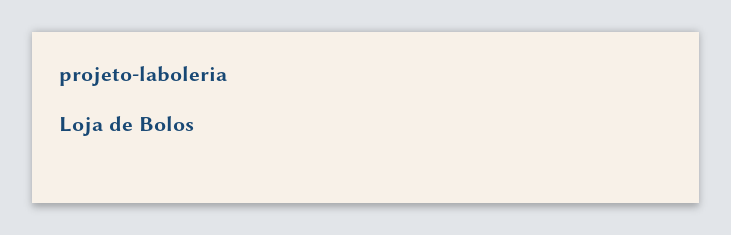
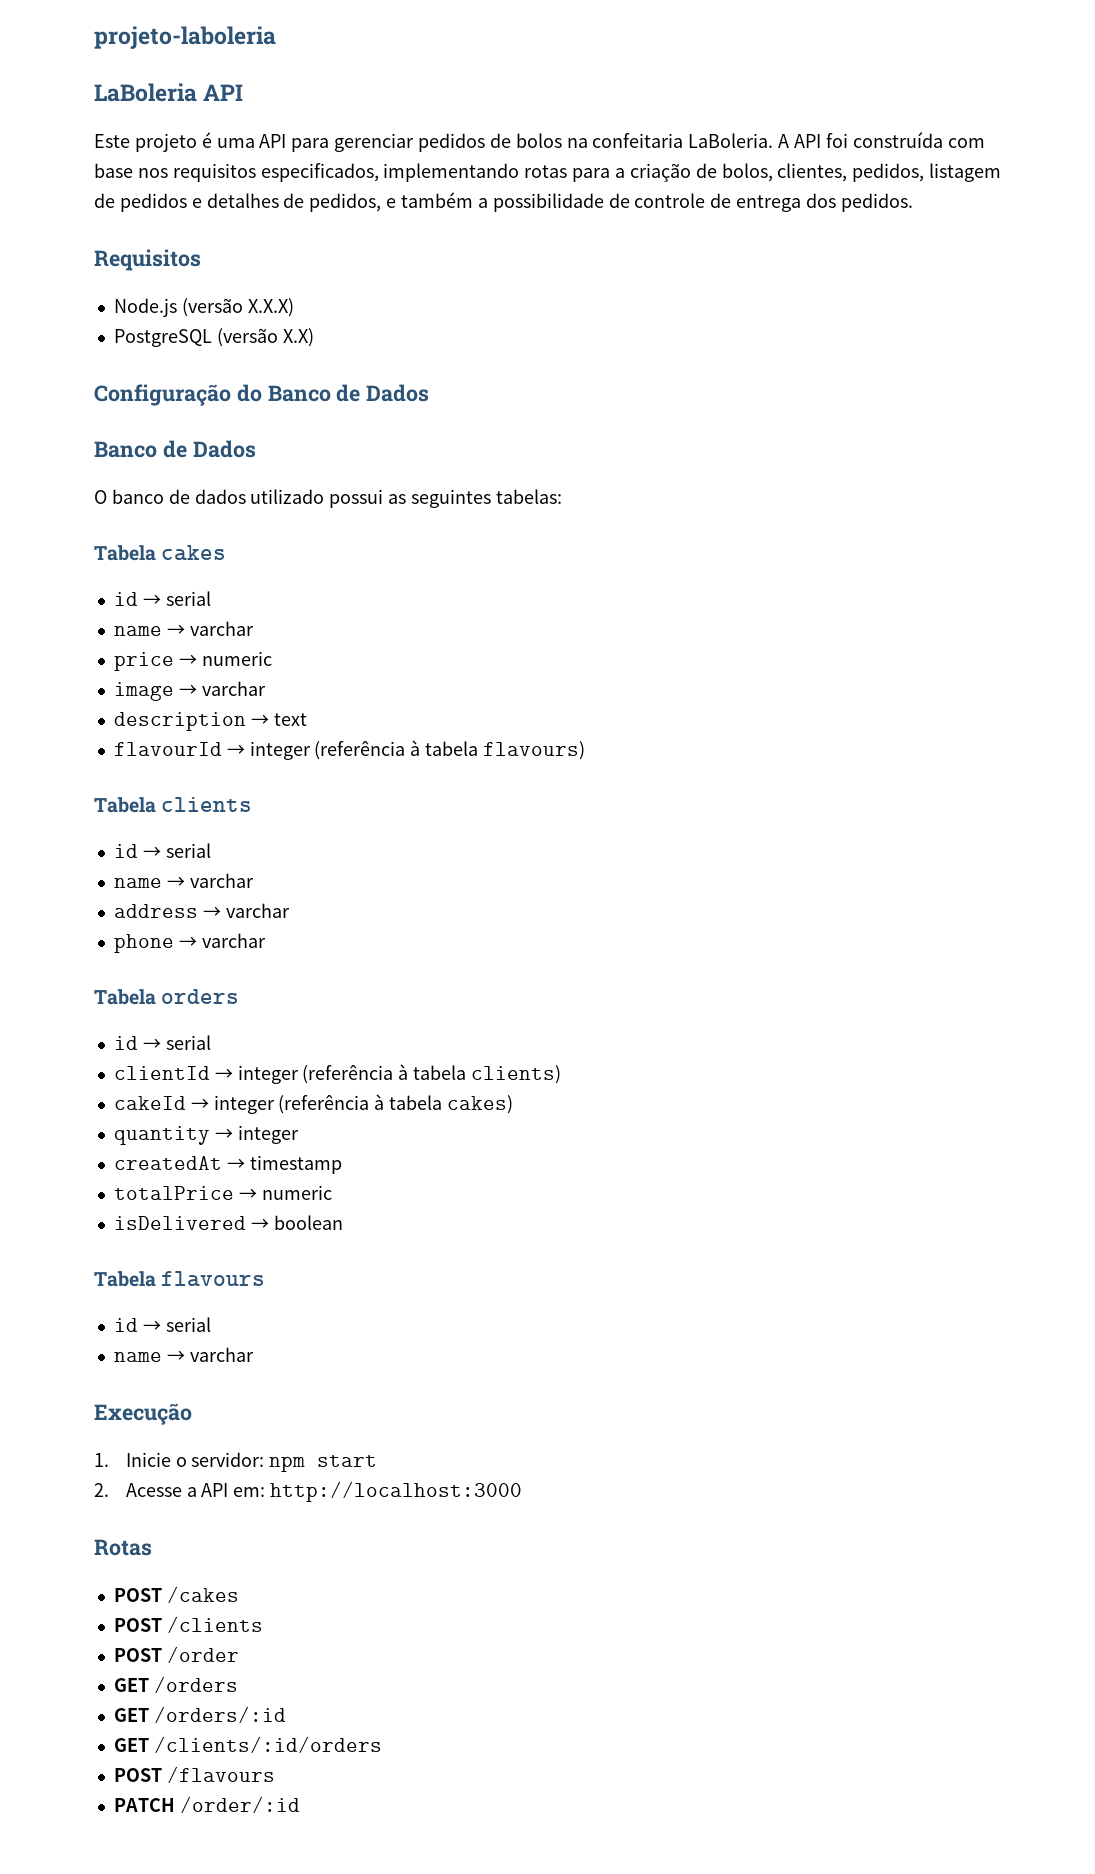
- Loja de Bolos
+ LaBoleria API
+ Este projeto é uma API para gerenciar pedidos de bolos na confeitaria LaBoleria. A API foi construída com base nos requisitos especificados, implementando rotas para a criação de bolos, clientes, pedidos, listagem de pedidos e detalhes de pedidos, e também a possibilidade de controle de entrega dos pedidos.
+ Requisitos
+ Node.js (versão X.X.X)
+ PostgreSQL (versão X.X)
+ Configuração do Banco de Dados
+ Banco de Dados
+ O banco de dados utilizado possui as seguintes tabelas:
+ Tabela cakes
+ id → serial
+ name → varchar
+ price → numeric
+ image → varchar
+ description → text
+ flavourId → integer (referência à tabela flavours)
+ Tabela clients
+ id → serial
+ name → varchar
+ address → varchar
+ phone → varchar
+ Tabela orders
+ id → serial
+ clientId → integer (referência à tabela clients)
+ cakeId → integer (referência à tabela cakes)
+ quantity → integer
+ createdAt → timestamp
+ totalPrice → numeric
+ isDelivered → boolean
+ Tabela flavours
+ id → serial
+ name → varchar
+ Execução
+ 1. Inicie o servidor: npm start
+ 2. Acesse a API em: http://localhost:3000
+ Rotas
+ POST /cakes
+ POST /clients
+ POST /order
+ GET /orders
+ GET /orders/:id
+ GET /clients/:id/orders
+ POST /flavours
+ PATCH /order/:id

